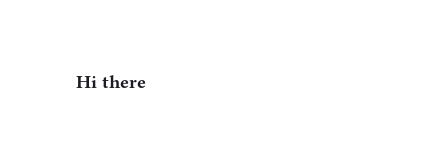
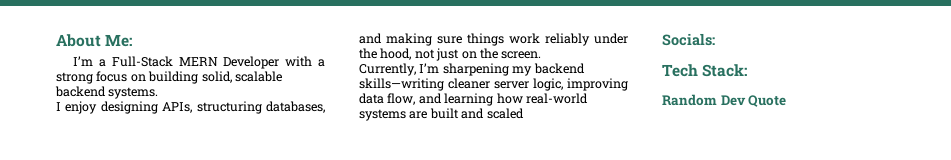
- Hi there
+ About Me:
+ I’m a Full-Stack MERN Developer with a strong focus on building solid, scalable backend systems.
+ I enjoy designing APIs, structuring databases, and making sure things work reliably under the hood, not just on the screen.
+ Currently, I’m sharpening my backend skills—writing cleaner server logic, improving data flow, and learning how real-world systems are built and scaled
+ Socials:
+ Tech Stack:
+ Random Dev Quote

